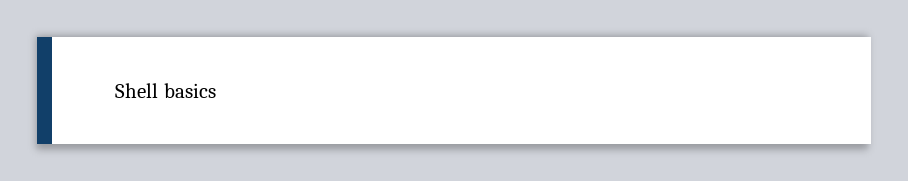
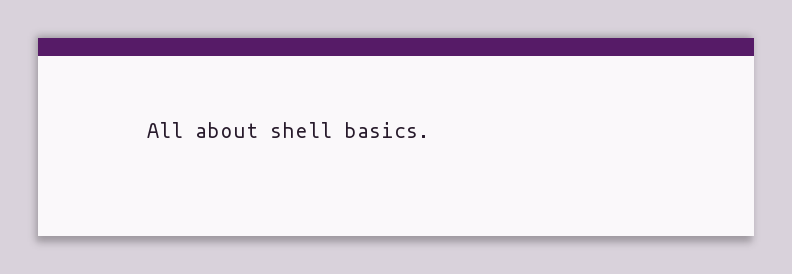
- Shell basics
+ All about shell basics.

